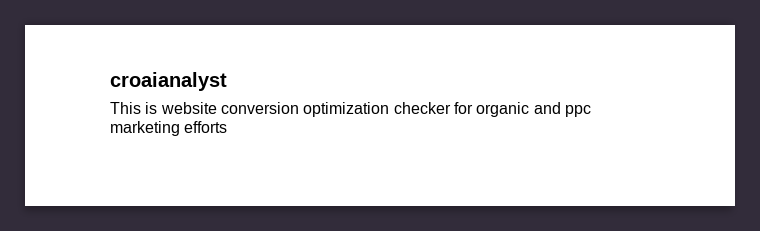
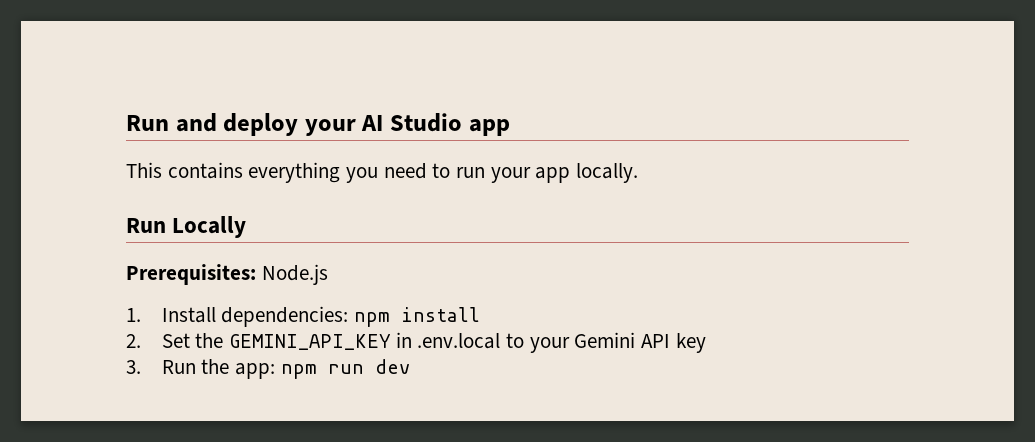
- croaianalyst
- This is website conversion optimization checker for organic and ppc marketing efforts
+ Run and deploy your AI Studio app
+ This contains everything you need to run your app locally.
+ Run Locally
+ Prerequisites: Node.js
+ 1. Install dependencies: npm install
+ 2. Set the GEMINI_API_KEY in .env.local to your Gemini API key
+ 3. Run the app: npm run dev

